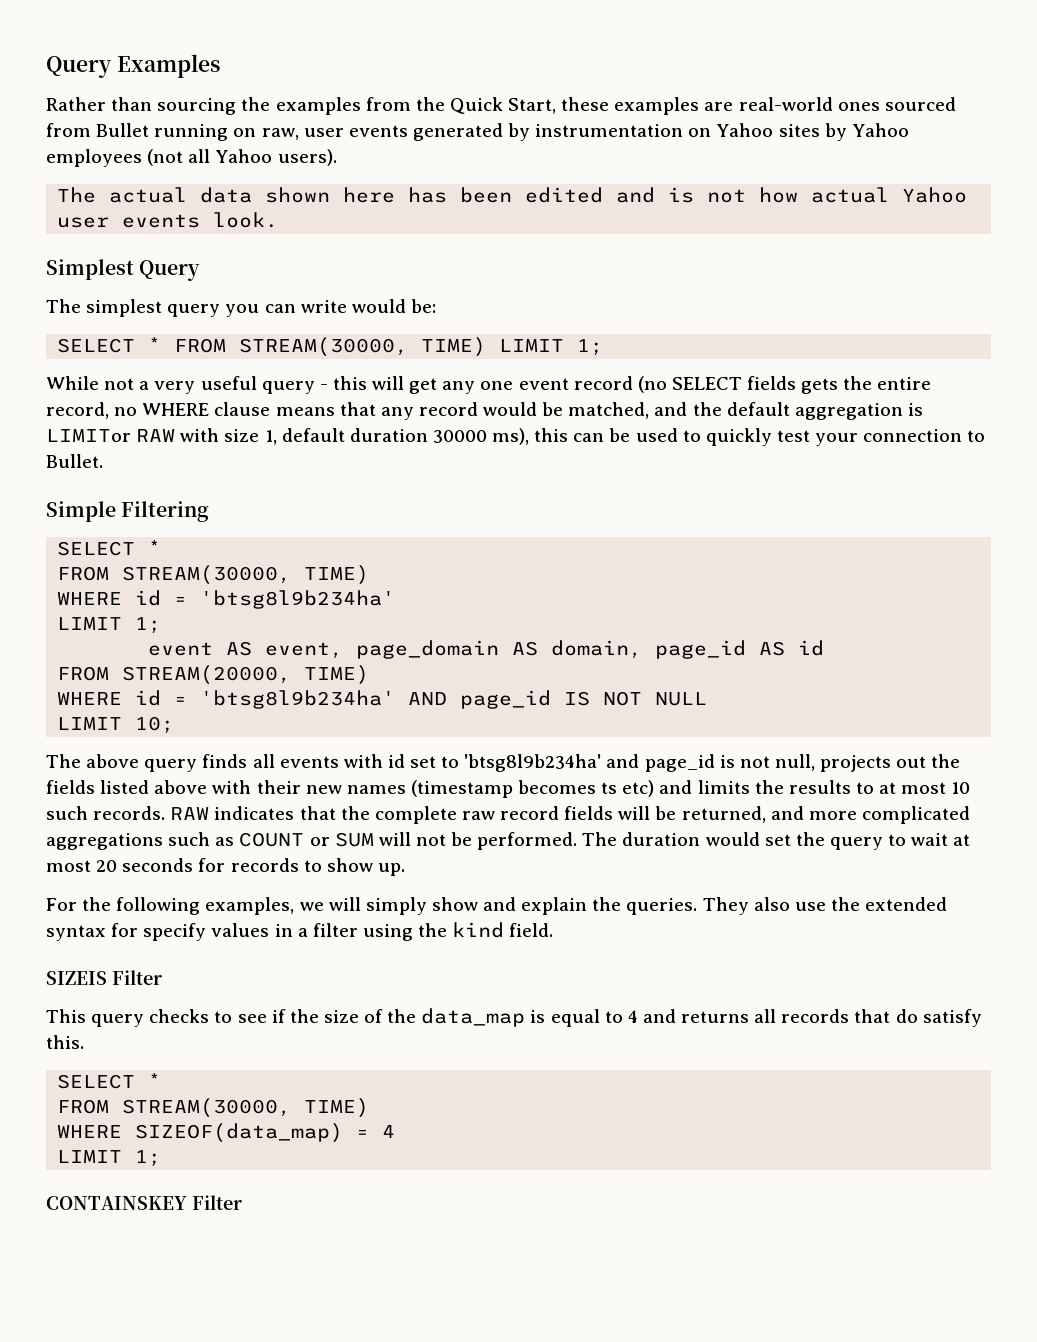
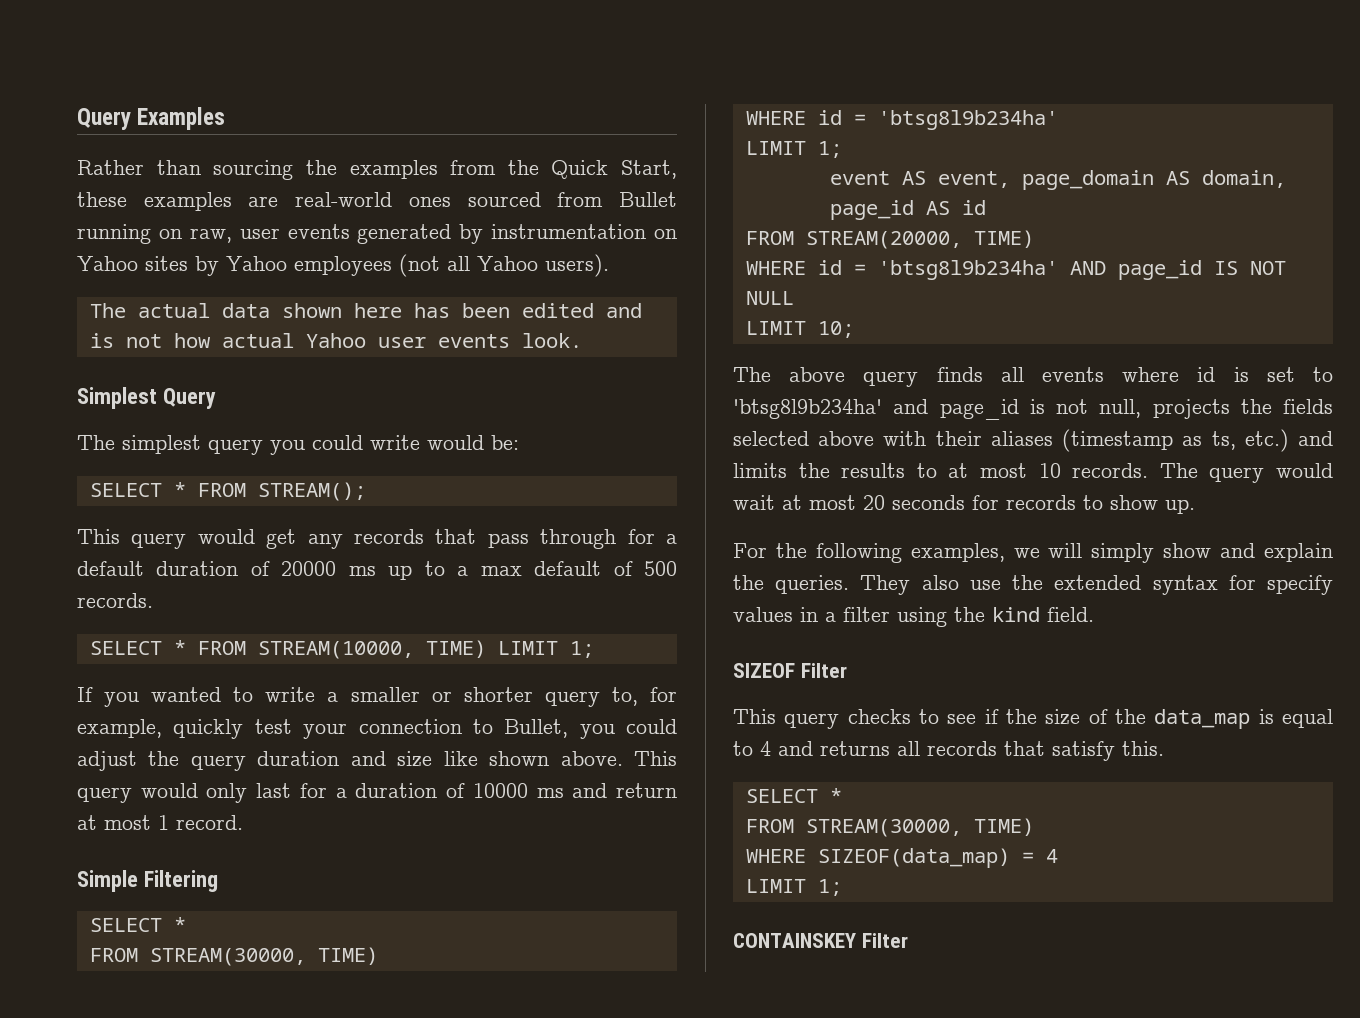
- The simplest query you can write would be:
+ The simplest query you could write would be:
- SELECT * FROM STREAM(30000, TIME) LIMIT 1;
- While not a very useful query - this will get any one event record (no SELECT fields gets the entire record, no WHERE clause means that any record would be matched, and the default aggregation is LIMITor RAW with size 1, default duration 30000 ms), this can be used to quickly test your connection to Bullet.
+ SELECT * FROM STREAM();
+ This query would get any records that pass through for a default duration of 20000 ms up to a max default of 500 records.
+ SELECT * FROM STREAM(10000, TIME) LIMIT 1;
+ If you wanted to write a smaller or shorter query to, for example, quickly test your connection to Bullet, you could adjust the query duration and size like shown above. This query would only last for a duration of 10000 ms and return at most 1 record.
- The above query finds all events with id set to 'btsg8l9b234ha' and page_id is not null, projects out the fields listed above with their new names (timestamp becomes ts etc) and limits the results to at most 10 such records. RAW indicates that the complete raw record fields will be returned, and more complicated aggregations such as COUNT or SUM will not be performed. The duration would set the query to wait at most 20 seconds for records to show up.
+ The above query finds all events where id is set to 'btsg8l9b234ha' and page_id is not null, projects the fields selected above with their aliases (timestamp as ts, etc.) and limits the results to at most 10 records. The query would wait at most 20 seconds for records to show up.
- SIZEIS Filter
+ SIZEOF Filter
- This query checks to see if the size of the data_map is equal to 4 and returns all records that do satisfy this.
+ This query checks to see if the size of the data_map is equal to 4 and returns all records that satisfy this.

